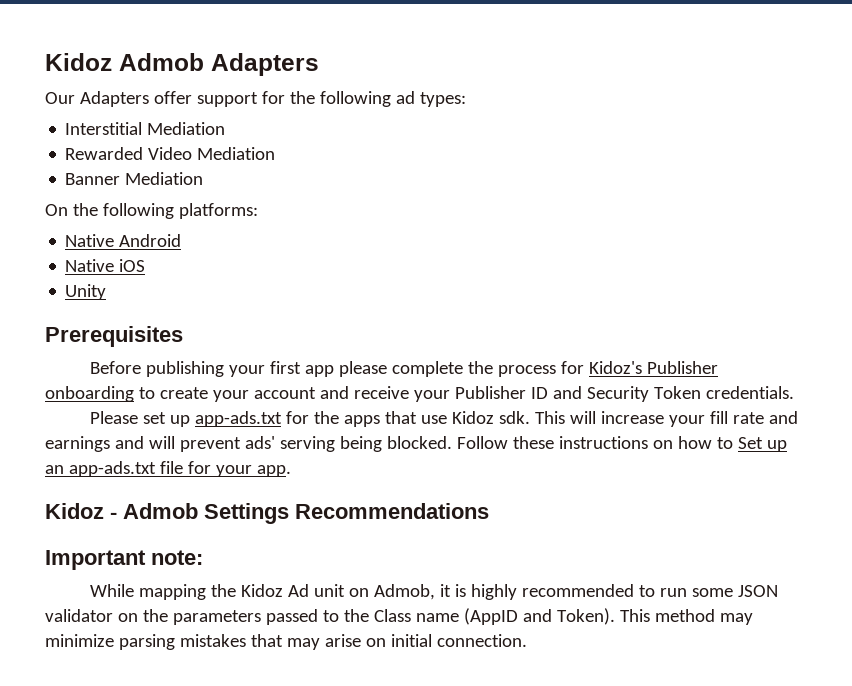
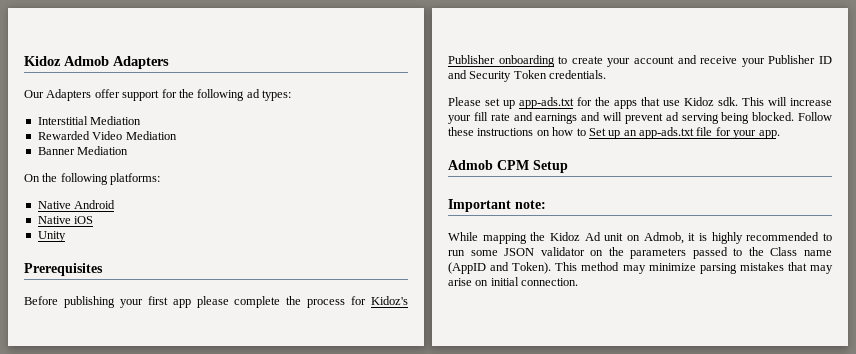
- This will increase your fill rate and earnings and will prevent ads' serving being blocked.
+ This will increase your fill rate and earnings and will prevent ad serving being blocked.
- Kidoz - Admob Settings Recommendations
+ Admob CPM Setup

